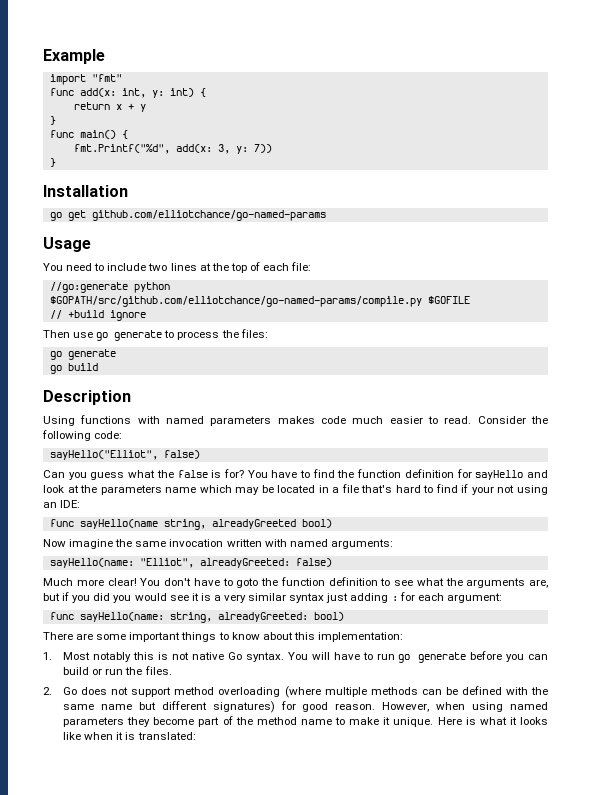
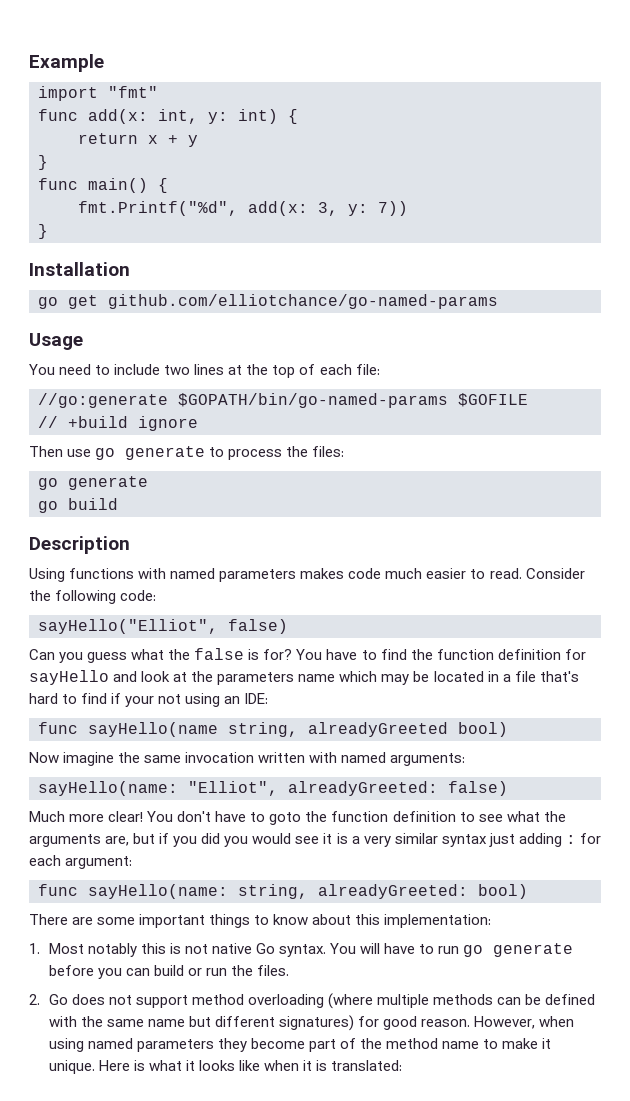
- //go:generate python $GOPATH/src/github.com/elliotchance/go-named-params/compile.py $GOFILE
+ //go:generate $GOPATH/bin/go-named-params $GOFILE

